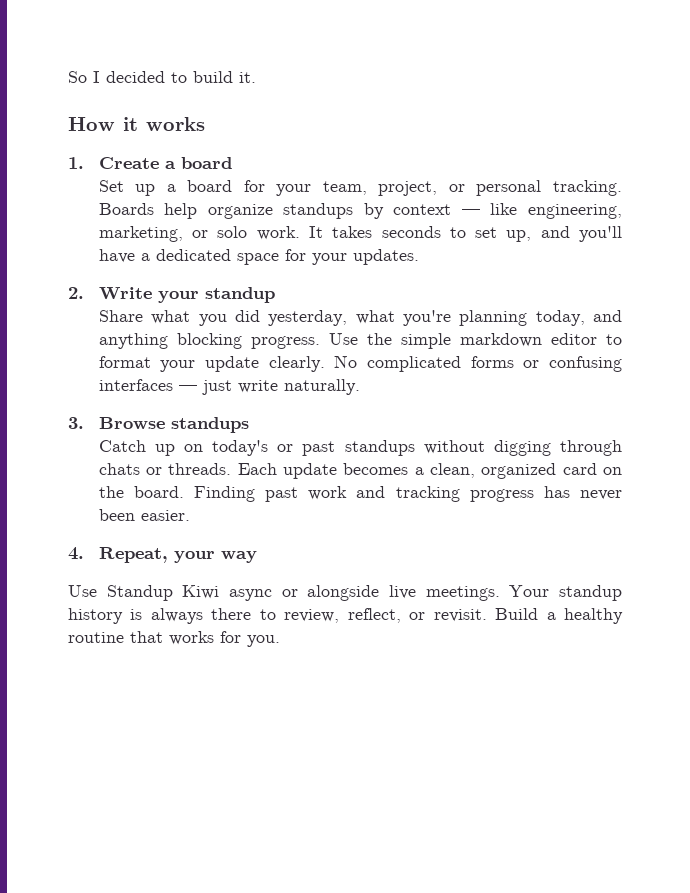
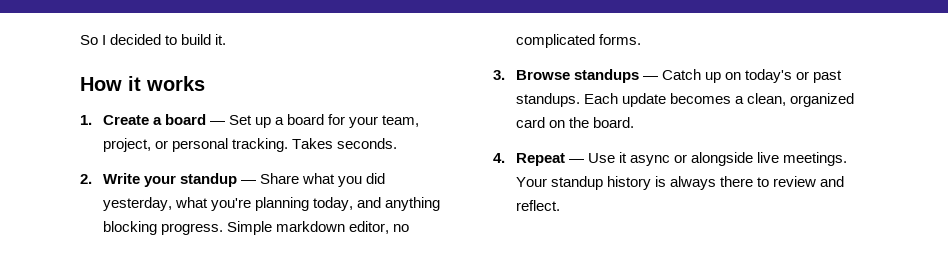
- 1. Create a board
- Set up a board for your team, project, or personal tracking.
+ 1. Create a board — Set up a board for your team, project, or personal tracking.
- Boards help organize standups by context — like engineering, marketing, or solo work. It takes seconds to set up, and you'll have a dedicated space for your updates.
+ Takes seconds.
- 2. Write your standup
- Share what you did yesterday, what you're planning today, and anything blocking progress.
+ 2. Write your standup — Share what you did yesterday, what you're planning today, and anything blocking progress.
- Use the simple markdown editor to format your update clearly. No complicated forms or confusing interfaces — just write naturally.
+ Simple markdown editor, no complicated forms.
- 3. Browse standups
- Catch up on today's or past standups without digging through chats or threads.
+ 3. Browse standups — Catch up on today's or past standups.
- Each update becomes a clean, organized card on the board. Finding past work and tracking progress has never been easier.
- 4. Repeat, your way
- Use Standup Kiwi async or alongside live meetings.
+ Each update becomes a clean, organized card on the board.
+ 4. Repeat — Use it async or alongside live meetings.
- Your standup history is always there to review, reflect, or revisit. Build a healthy routine that works for you.
+ Your standup history is always there to review and reflect.

